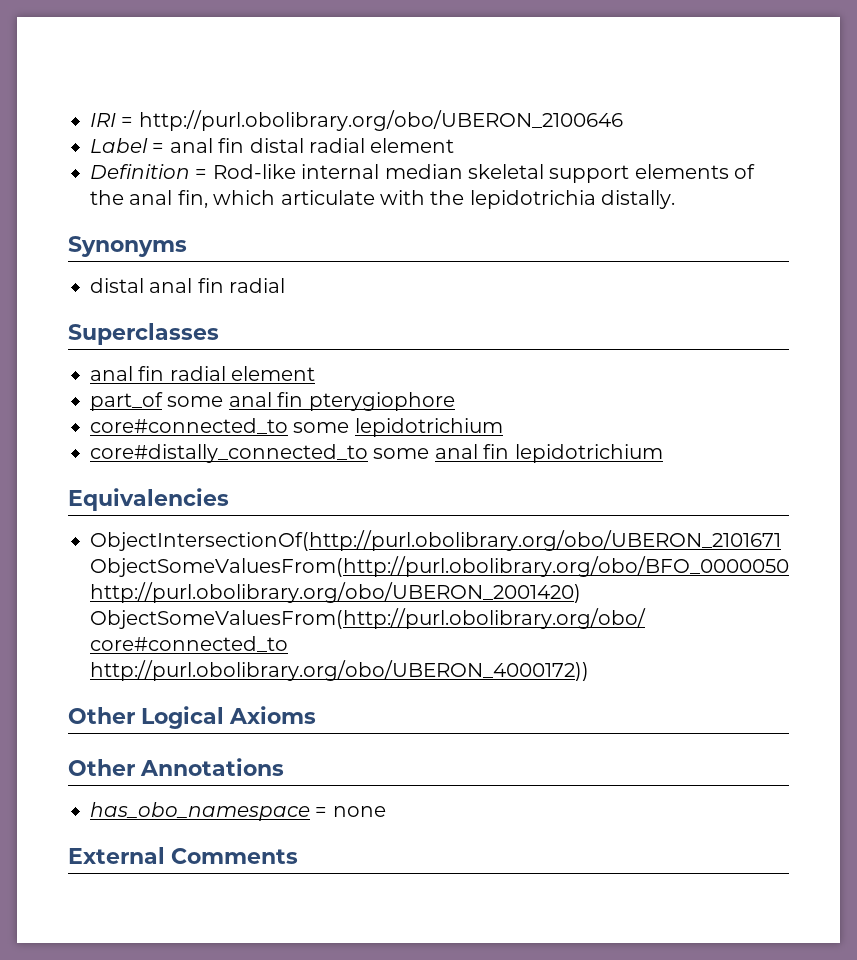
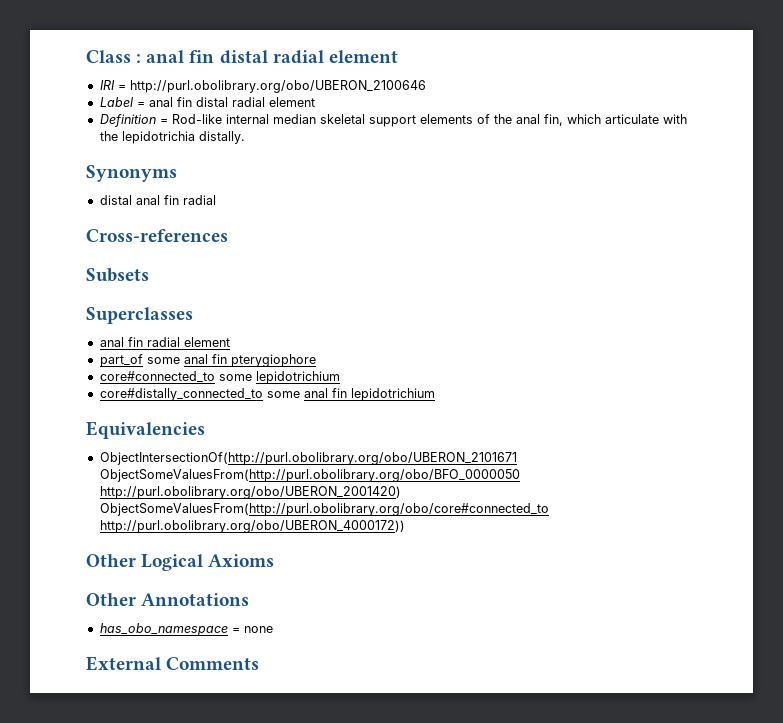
+ Class : anal fin distal radial element
+ Cross-references
+ Subsets

